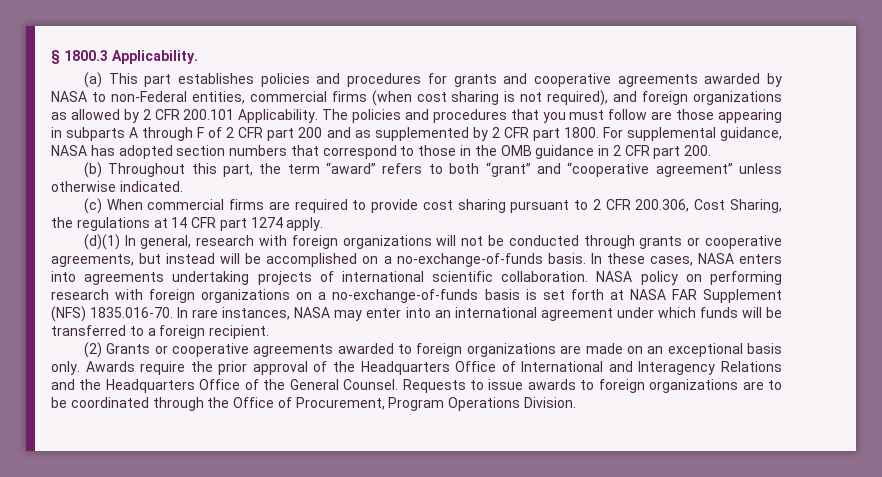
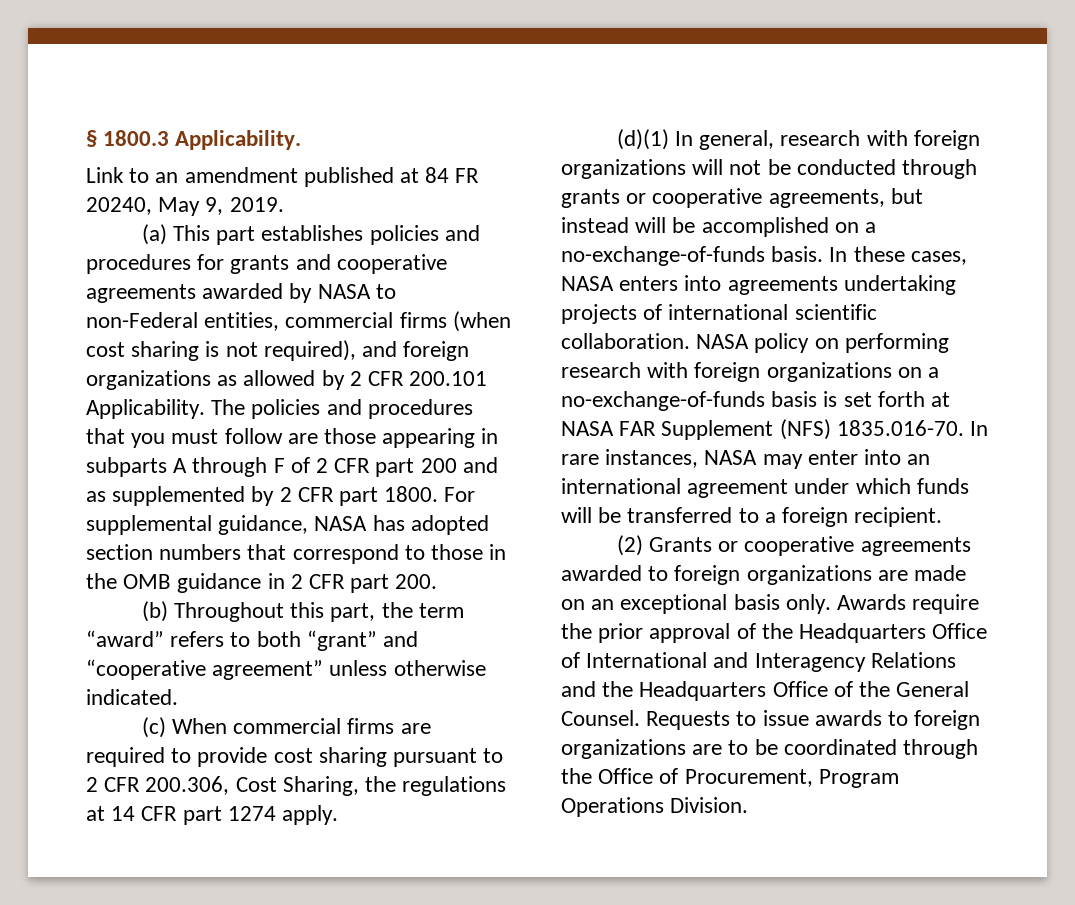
+ Link to an amendment published at 84 FR 20240, May 9, 2019.

